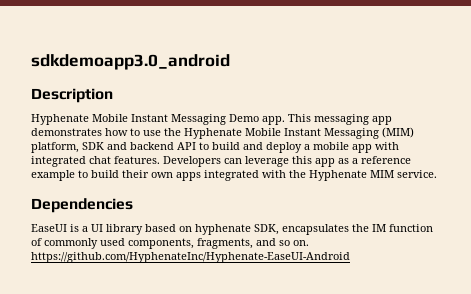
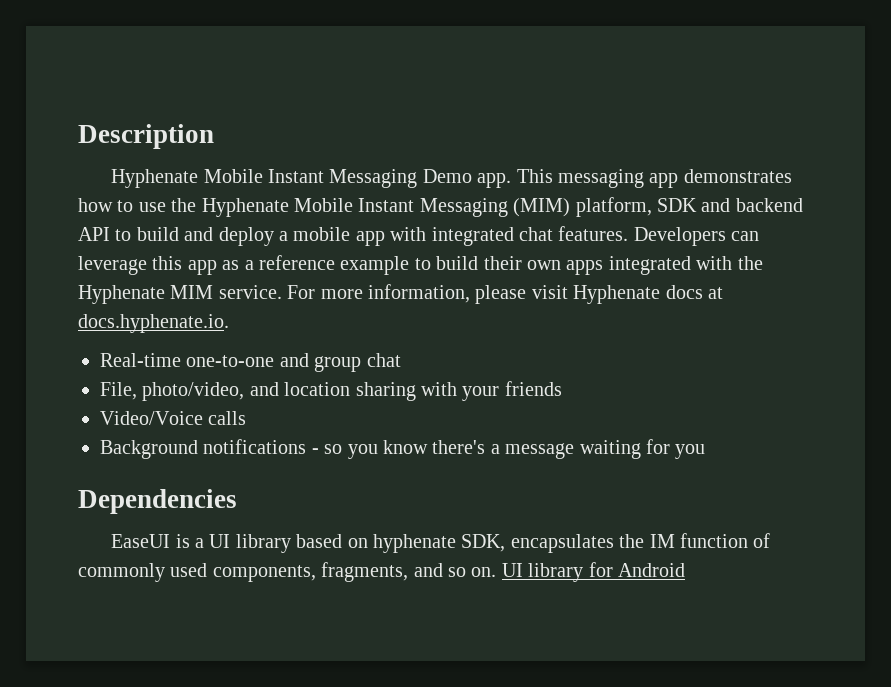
- sdkdemoapp3.0_android
+ For more information, please visit Hyphenate docs at docs.hyphenate.io.
+ Real-time one-to-one and group chat
+ File, photo/video, and location sharing with your friends
+ Video/Voice calls
+ Background notifications - so you know there's a message waiting for you
- EaseUI is a UI library based on hyphenate SDK, encapsulates the IM function of commonly used components, fragments, and so on. https://github.com/HyphenateInc/Hyphenate-EaseUI-Android
+ EaseUI is a UI library based on hyphenate SDK, encapsulates the IM function of commonly used components, fragments, and so on. UI library for Android

